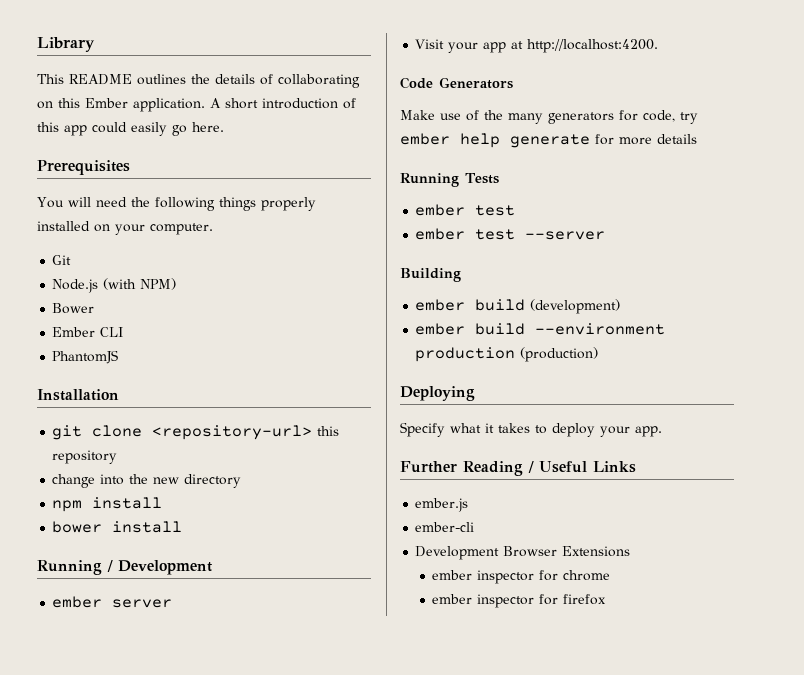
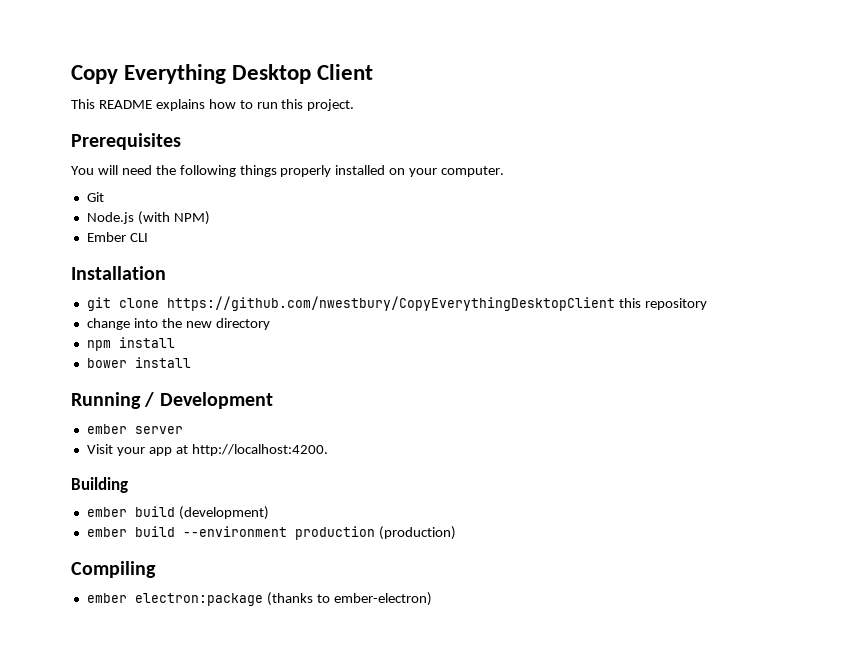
- Library
- This README outlines the details of collaborating on this Ember application. A short introduction of this app could easily go here.
+ Copy Everything Desktop Client
+ This README explains how to run this project.
- Bower
- PhantomJS
- git clone <repository-url> this repository
+ git clone https://github.com/nwestbury/CopyEverythingDesktopClient this repository
- Code Generators
- Make use of the many generators for code, try ember help generate for more details
- Running Tests
- ember test
- ember test --server
- Deploying
- Specify what it takes to deploy your app.
- Further Reading / Useful Links
- ember.js
- ember-cli
- Development Browser Extensions
- ember inspector for chrome
- ember inspector for firefox
+ Compiling
+ ember electron:package (thanks to ember-electron)

